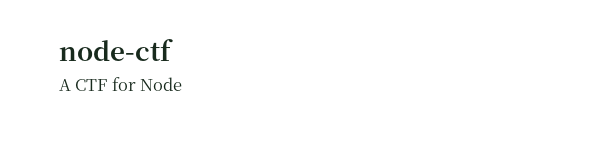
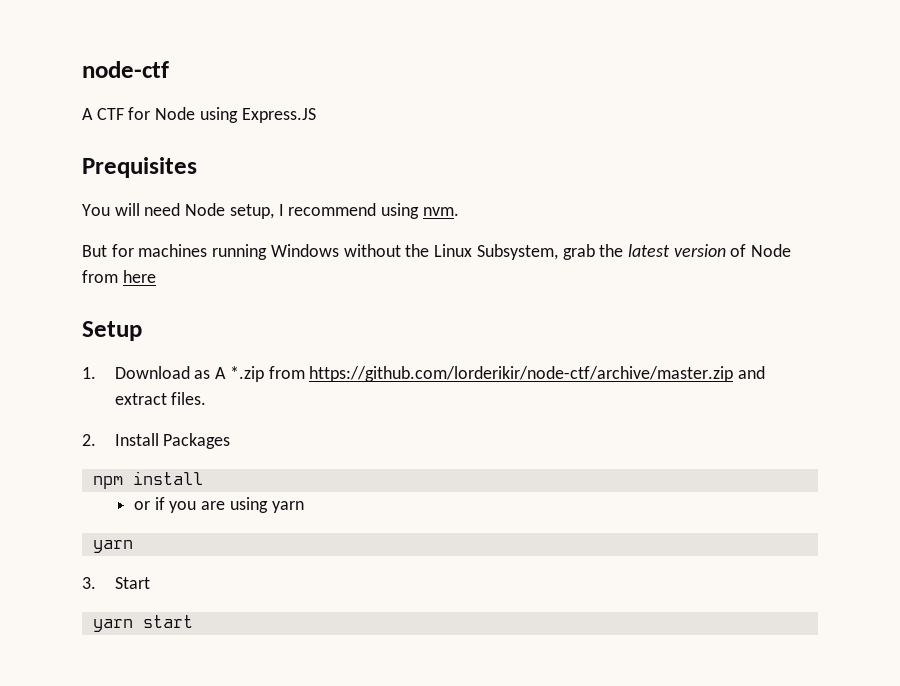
- A CTF for Node
+ A CTF for Node using Express.JS
+ Prequisites
+ You will need Node setup, I recommend using nvm.
+ But for machines running Windows without the Linux Subsystem, grab the latest version of Node from here
+ Setup
+ 1. Download as A *.zip from https://github.com/lorderikir/node-ctf/archive/master.zip and extract files.
+ 2. Install Packages
+ npm install
+ or if you are using yarn
+ yarn
+ 3. Start
+ yarn start

